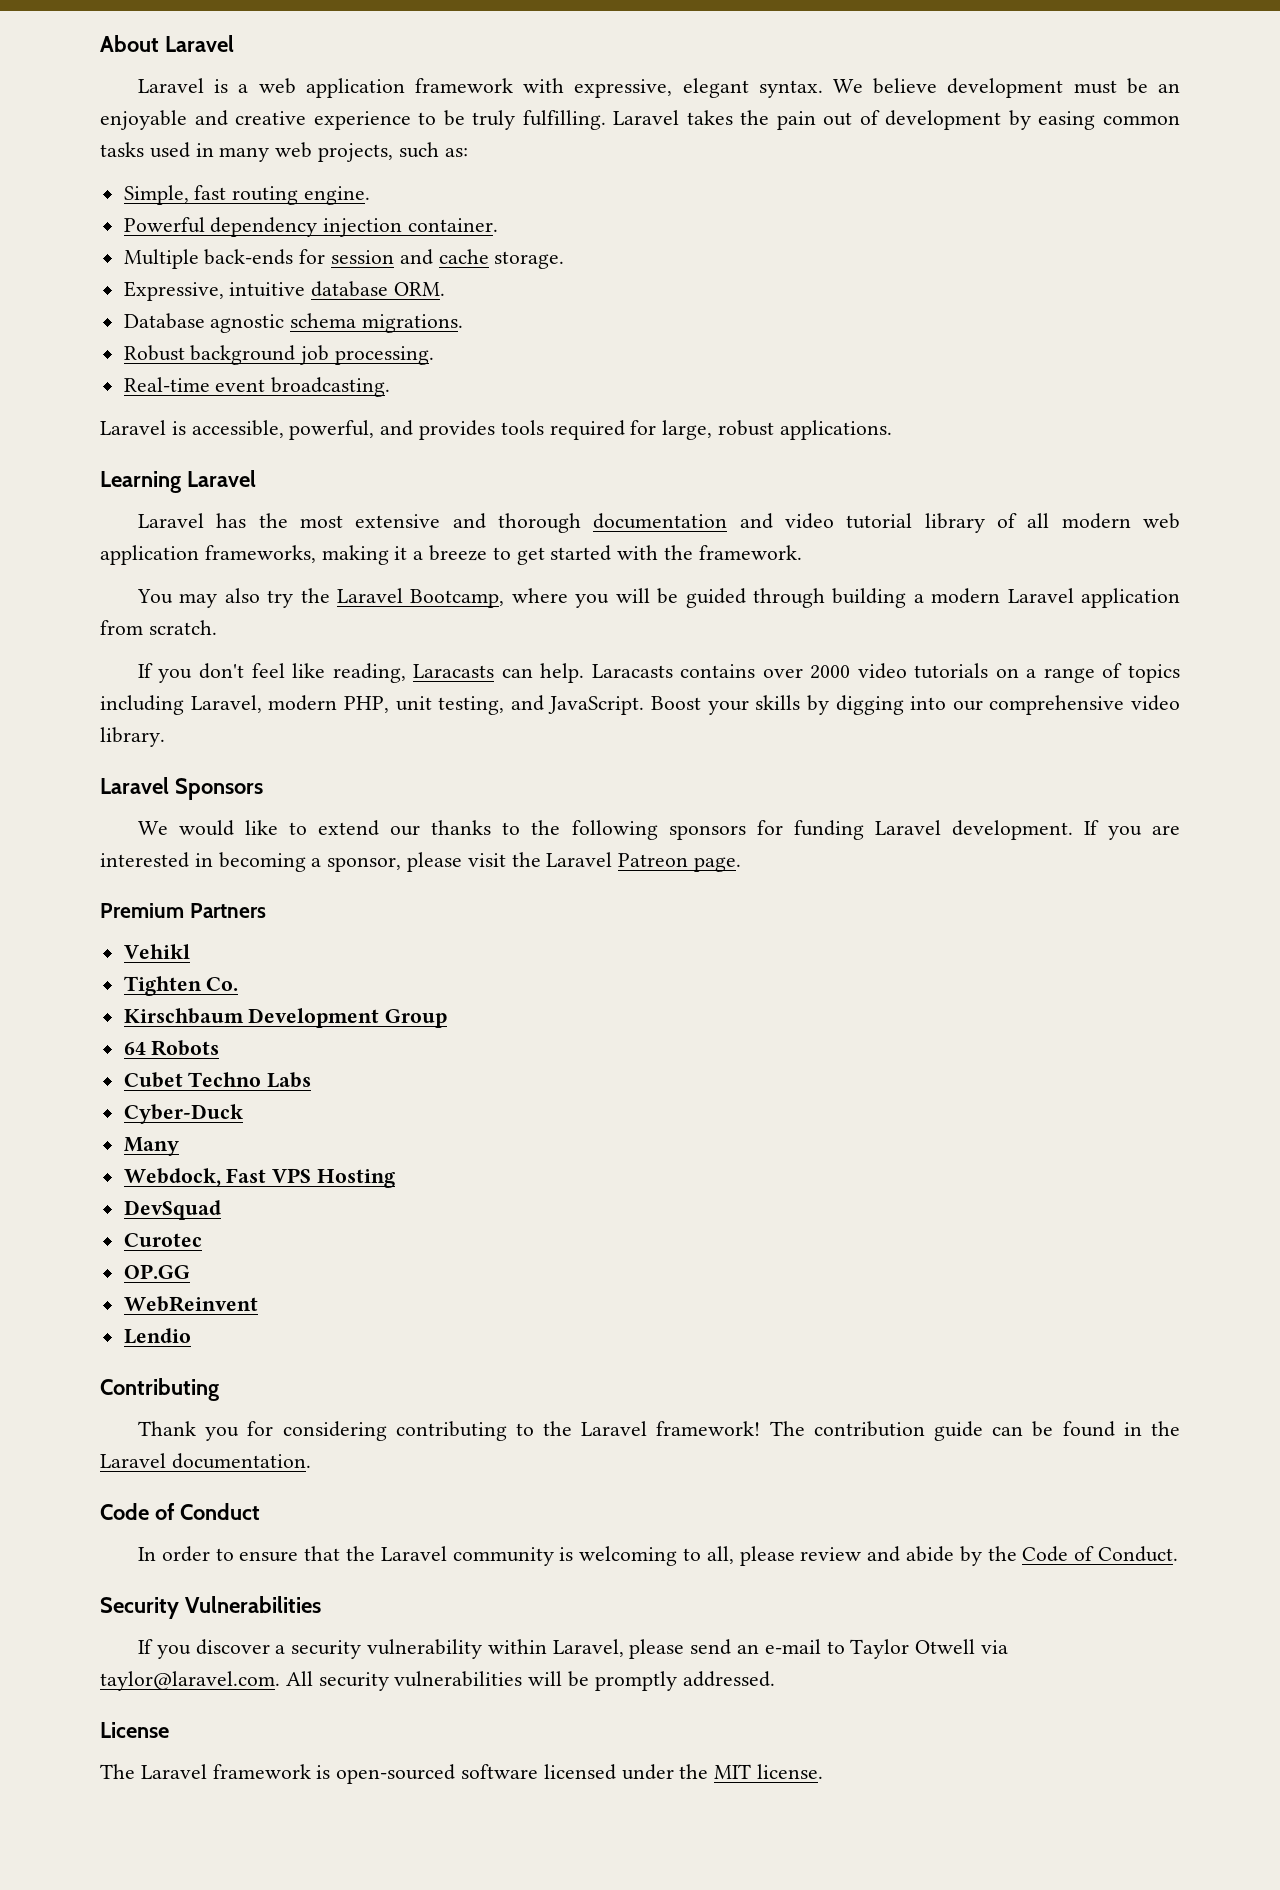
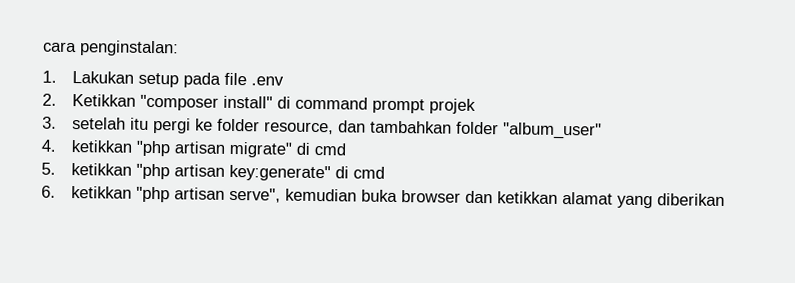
- About Laravel
- Laravel is a web application framework with expressive, elegant syntax. We believe development must be an enjoyable and creative experience to be truly fulfilling. Laravel takes the pain out of development by easing common tasks used in many web projects, such as:
- Simple, fast routing engine.
- Powerful dependency injection container.
- Multiple back-ends for session and cache storage.
- Expressive, intuitive database ORM.
- Database agnostic schema migrations.
- Robust background job processing.
- Real-time event broadcasting.
- Laravel is accessible, powerful, and provides tools required for large, robust applications.
- Learning Laravel
- Laravel has the most extensive and thorough documentation and video tutorial library of all modern web application frameworks, making it a breeze to get started with the framework.
- You may also try the Laravel Bootcamp, where you will be guided through building a modern Laravel application from scratch.
- If you don't feel like reading, Laracasts can help. Laracasts contains over 2000 video tutorials on a range of topics including Laravel, modern PHP, unit testing, and JavaScript. Boost your skills by digging into our comprehensive video library.
- Laravel Sponsors
- We would like to extend our thanks to the following sponsors for funding Laravel development. If you are interested in becoming a sponsor, please visit the Laravel Patreon page.
- Premium Partners
- Vehikl
- Tighten Co.
- Kirschbaum Development Group
- 64 Robots
- Cubet Techno Labs
- Cyber-Duck
- Many
- Webdock, Fast VPS Hosting
- DevSquad
- Curotec
- OP.GG
- WebReinvent
- Lendio
- Contributing
- Thank you for considering contributing to the Laravel framework! The contribution guide can be found in the Laravel documentation.
- Code of Conduct
- In order to ensure that the Laravel community is welcoming to all, please review and abide by the Code of Conduct.
- Security Vulnerabilities
- If you discover a security vulnerability within Laravel, please send an e-mail to Taylor Otwell via taylor@laravel.com. All security vulnerabilities will be promptly addressed.
- License
- The Laravel framework is open-sourced software licensed under the MIT license.
+ cara penginstalan:
+ 1. Lakukan setup pada file .env
+ 2. Ketikkan "composer install" di command prompt projek
+ 3. setelah itu pergi ke folder resource, dan tambahkan folder "album_user"
+ 4. ketikkan "php artisan migrate" di cmd
+ 5. ketikkan "php artisan key:generate" di cmd
+ 6. ketikkan "php artisan serve", kemudian buka browser dan ketikkan alamat yang diberikan

